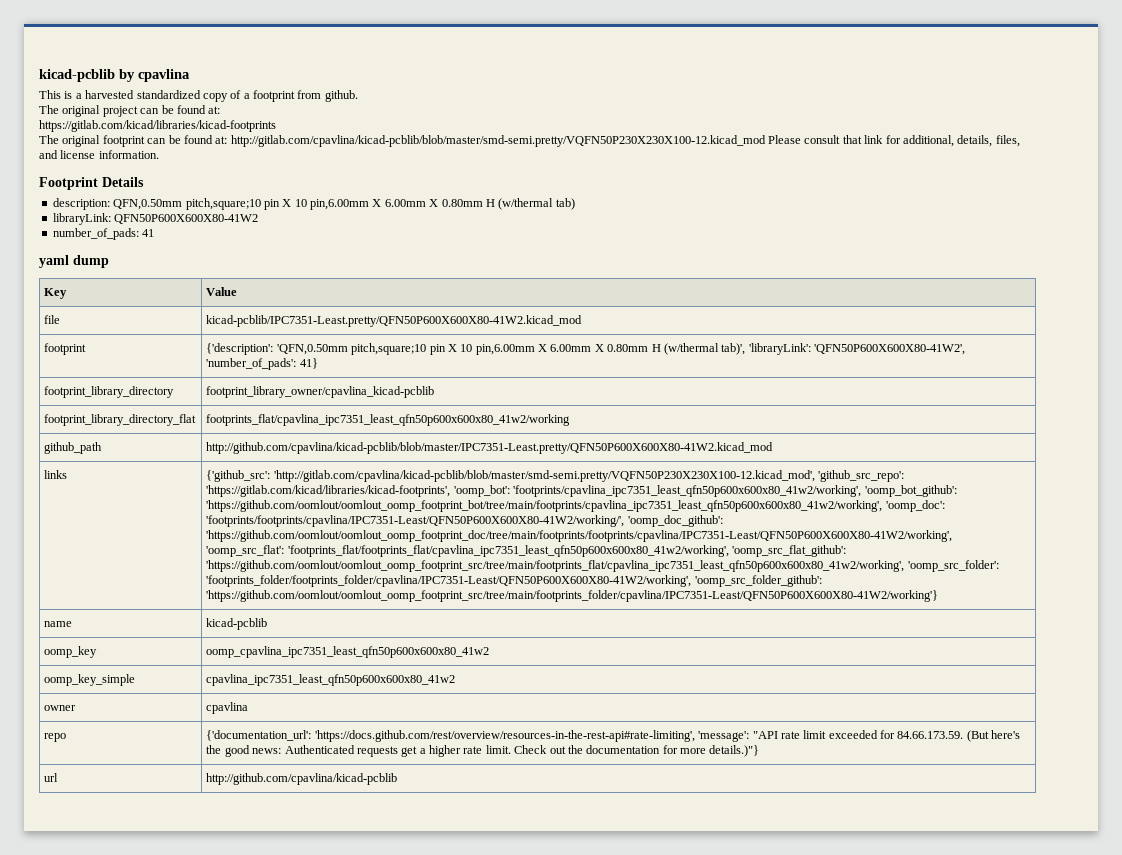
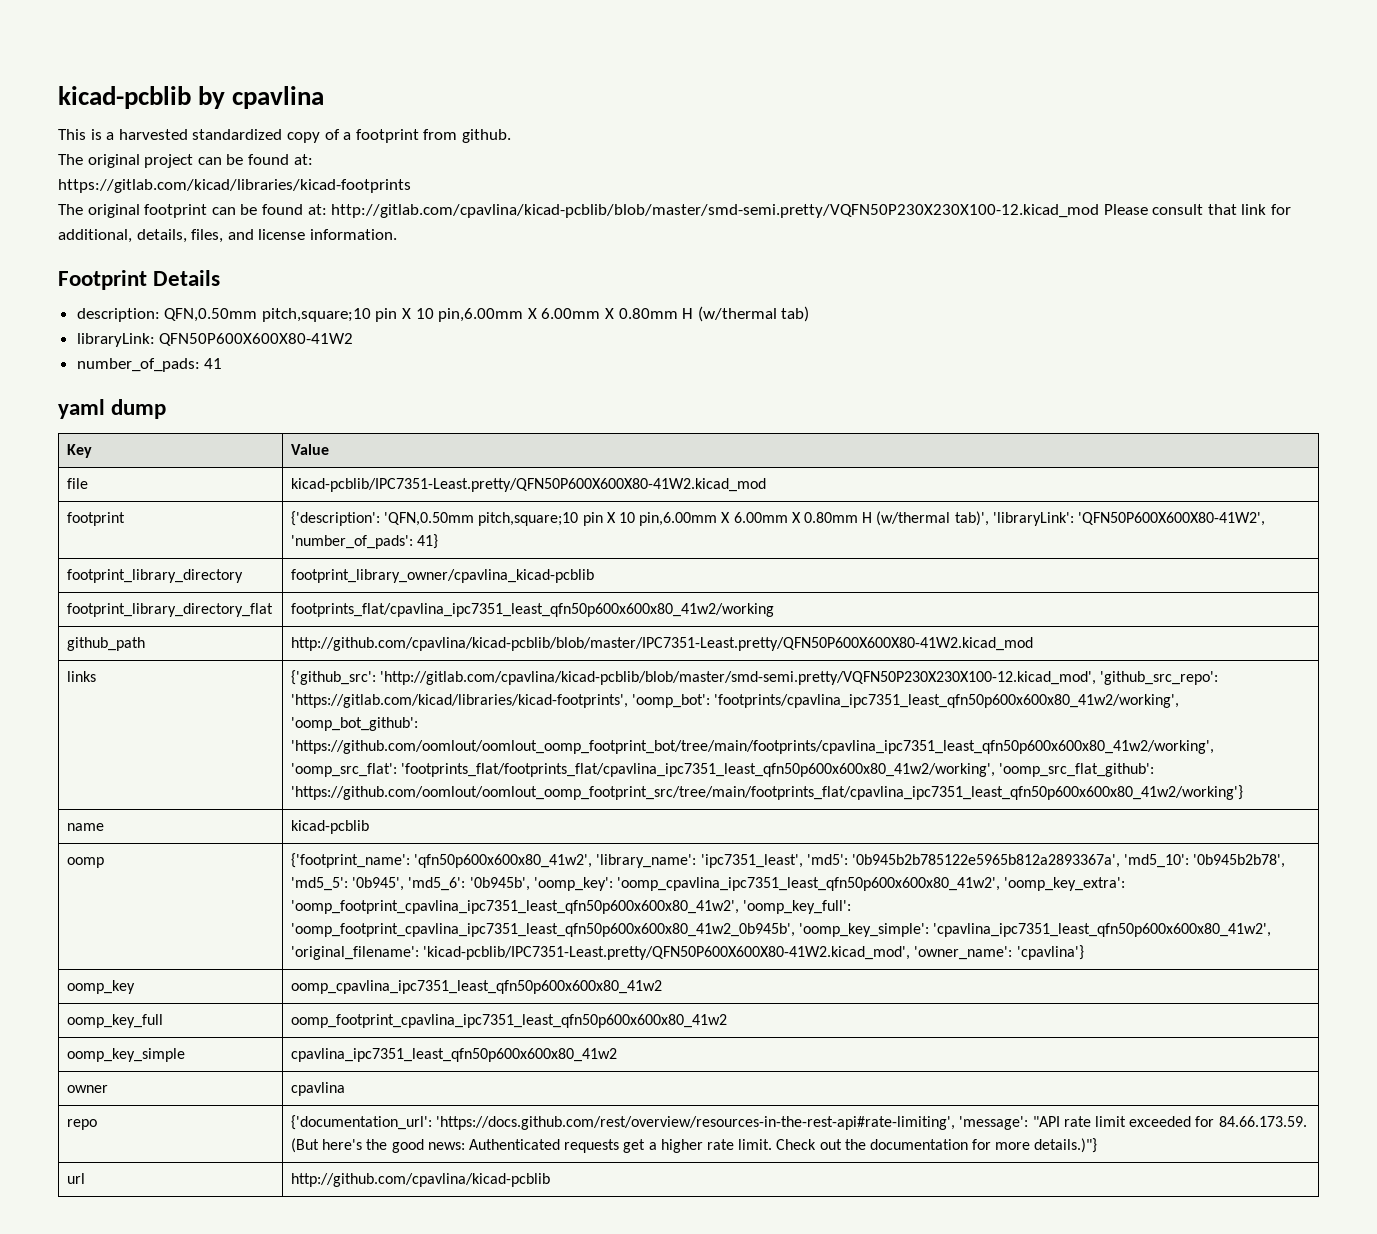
- links | {'github_src': 'http://gitlab.com/cpavlina/kicad-pcblib/blob/master/smd-semi.pretty/VQFN50P230X230X100-12.kicad_mod', 'github_src_repo': 'https://gitlab.com/kicad/libraries/kicad-footprints', 'oomp_bot': 'footprints/cpavlina_ipc7351_least_qfn50p600x600x80_41w2/working', 'oomp_bot_github': 'https://github.com/oomlout/oomlout_oomp_footprint_bot/tree/main/footprints/cpavlina_ipc7351_least_qfn50p600x600x80_41w2/working', 'oomp_doc': 'footprints/footprints/cpavlina/IPC7351-Least/QFN50P600X600X80-41W2/working/', 'oomp_doc_github': 'https://github.com/oomlout/oomlout_oomp_footprint_doc/tree/main/footprints/footprints/cpavlina/IPC7351-Least/QFN50P600X600X80-41W2/working', 'oomp_src_flat': 'footprints_flat/footprints_flat/cpavlina_ipc7351_least_qfn50p600x600x80_41w2/working', 'oomp_src_flat_github': 'https://github.com/oomlout/oomlout_oomp_footprint_src/tree/main/footprints_flat/cpavlina_ipc7351_least_qfn50p600x600x80_41w2/working', 'oomp_src_folder': 'footprints_folder/footprints_folder/cpavlina/IPC7351-Least/QFN50P600X600X80-41W2/working', 'oomp_src_folder_github': 'https://github.com/oomlout/oomlout_oomp_footprint_src/tree/main/footprints_folder/cpavlina/IPC7351-Least/QFN50P600X600X80-41W2/working'}
+ links | {'github_src': 'http://gitlab.com/cpavlina/kicad-pcblib/blob/master/smd-semi.pretty/VQFN50P230X230X100-12.kicad_mod', 'github_src_repo': 'https://gitlab.com/kicad/libraries/kicad-footprints', 'oomp_bot': 'footprints/cpavlina_ipc7351_least_qfn50p600x600x80_41w2/working', 'oomp_bot_github': 'https://github.com/oomlout/oomlout_oomp_footprint_bot/tree/main/footprints/cpavlina_ipc7351_least_qfn50p600x600x80_41w2/working', 'oomp_src_flat': 'footprints_flat/footprints_flat/cpavlina_ipc7351_least_qfn50p600x600x80_41w2/working', 'oomp_src_flat_github': 'https://github.com/oomlout/oomlout_oomp_footprint_src/tree/main/footprints_flat/cpavlina_ipc7351_least_qfn50p600x600x80_41w2/working'}
  name | kicad-pcblib
+ oomp | {'footprint_name': 'qfn50p600x600x80_41w2', 'library_name': 'ipc7351_least', 'md5': '0b945b2b785122e5965b812a2893367a', 'md5_10': '0b945b2b78', 'md5_5': '0b945', 'md5_6': '0b945b', 'oomp_key': 'oomp_cpavlina_ipc7351_least_qfn50p600x600x80_41w2', 'oomp_key_extra': 'oomp_footprint_cpavlina_ipc7351_least_qfn50p600x600x80_41w2', 'oomp_key_full': 'oomp_footprint_cpavlina_ipc7351_least_qfn50p600x600x80_41w2_0b945b', 'oomp_key_simple': 'cpavlina_ipc7351_least_qfn50p600x600x80_41w2', 'original_filename': 'kicad-pcblib/IPC7351-Least.pretty/QFN50P600X600X80-41W2.kicad_mod', 'owner_name': 'cpavlina'}
+ oomp_key_full | oomp_footprint_cpavlina_ipc7351_least_qfn50p600x600x80_41w2

